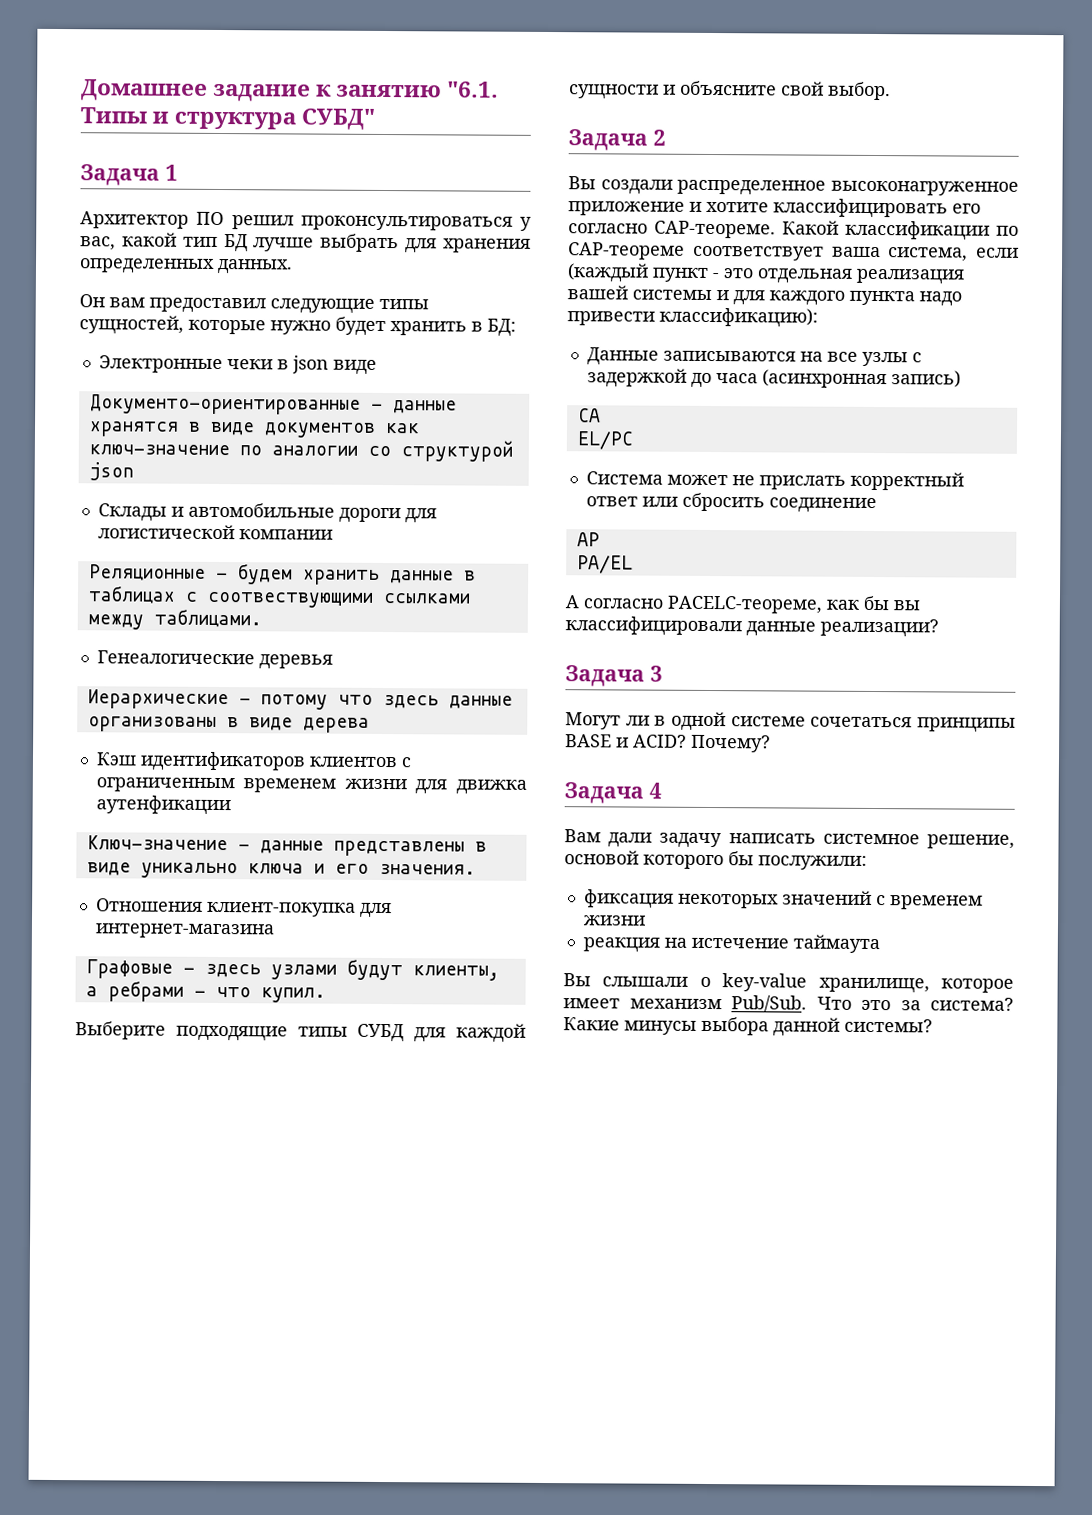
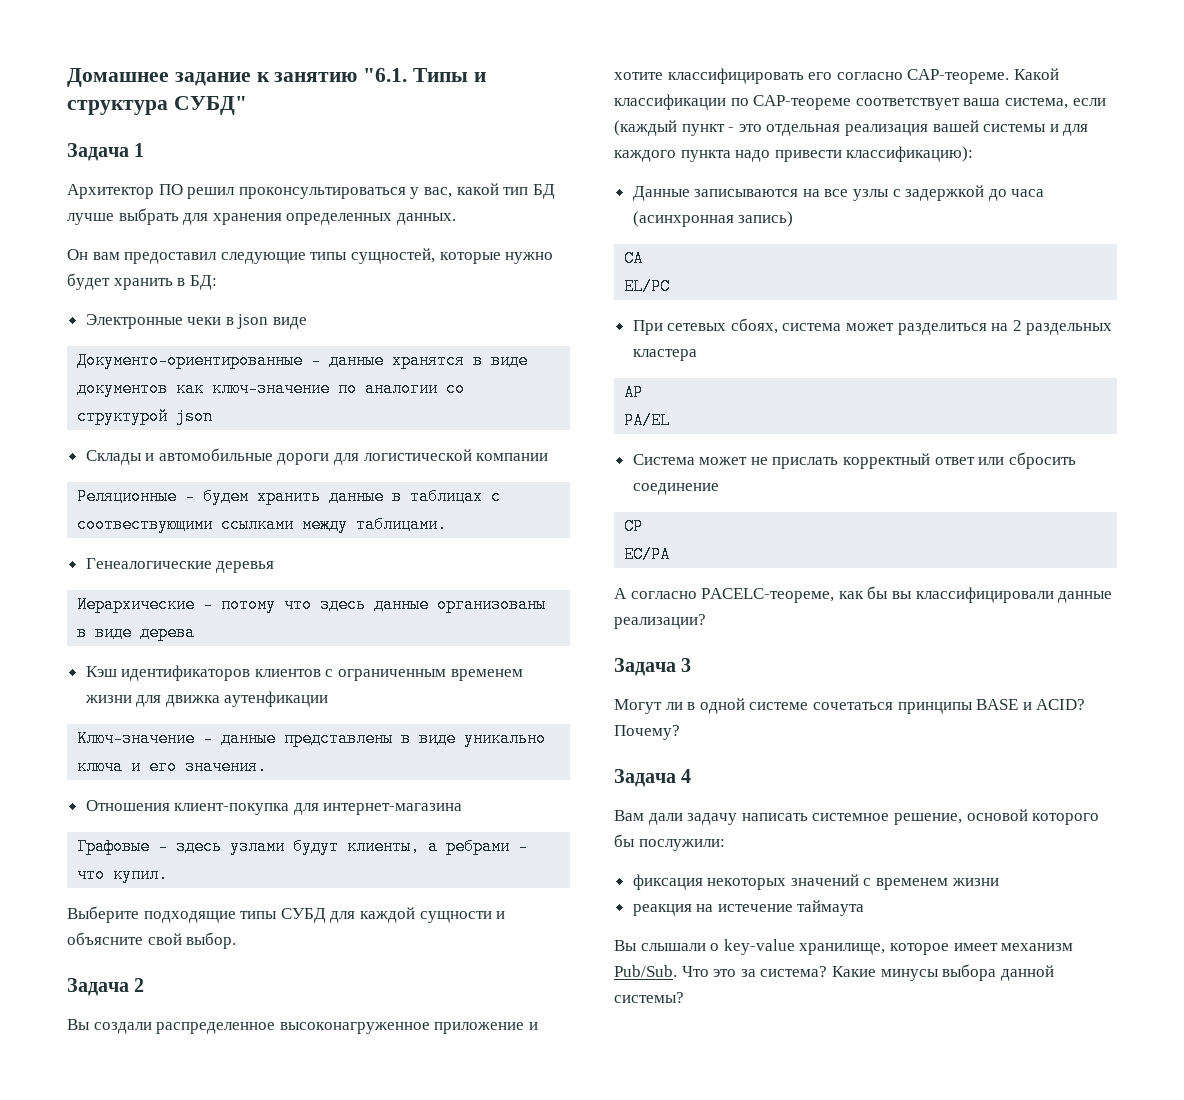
+ При сетевых сбоях, система может разделиться на 2 раздельных кластера
+ AP
+ PA/EL
- AP
- PA/EL
+ CP
+ EC/PA

